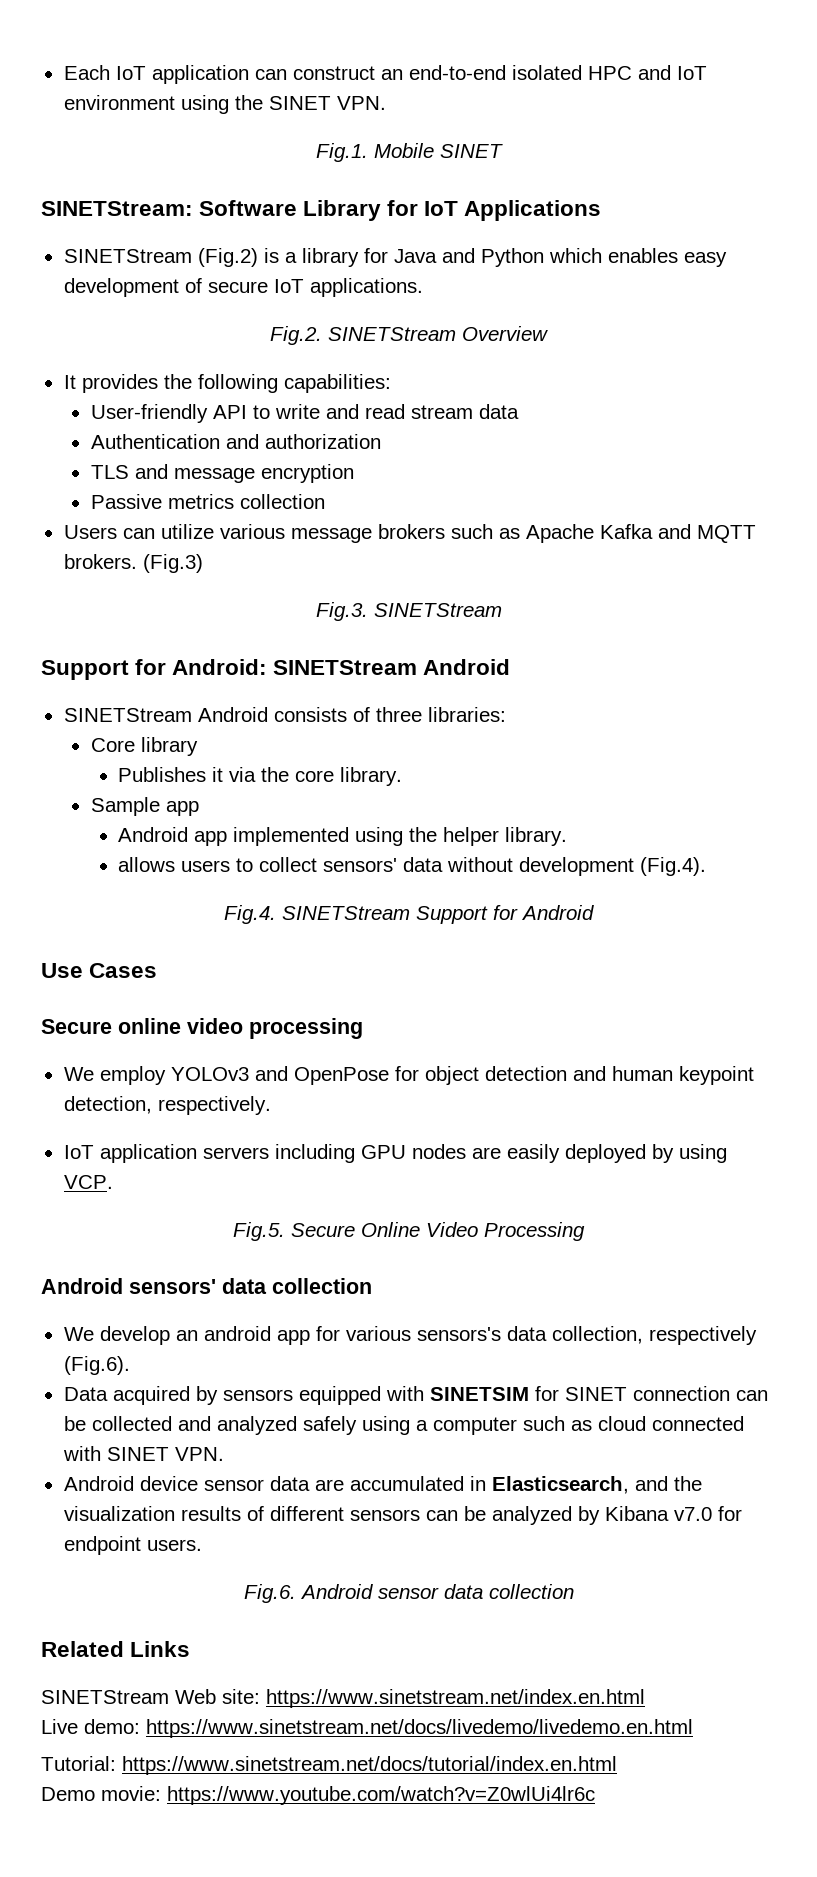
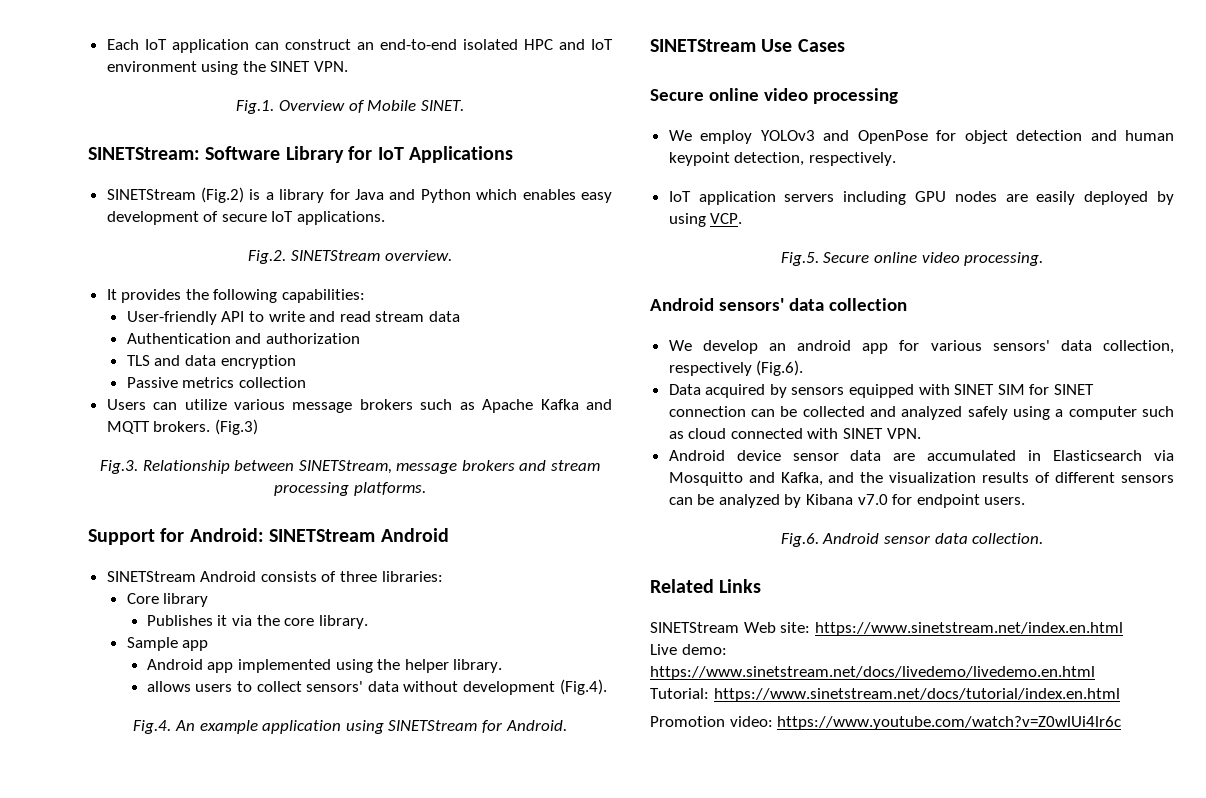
- Fig.1. Mobile SINET
+ Fig.1. Overview of Mobile SINET.
- Fig.2. SINETStream Overview
+ Fig.2. SINETStream overview.
- TLS and message encryption
+ TLS and data encryption
- Fig.3. SINETStream
+ Fig.3. Relationship between SINETStream, message brokers and stream processing platforms.
- Fig.4. SINETStream Support for Android
- Use Cases
+ Fig.4. An example application using SINETStream for Android.
+ SINETStream Use Cases
- Fig.5. Secure Online Video Processing
+ Fig.5. Secure online video processing.
- We develop an android app for various sensors's data collection, respectively (Fig.6).
+ We develop an android app for various sensors' data collection, respectively (Fig.6).
- Data acquired by sensors equipped with SINETSIM for SINET connection can be collected and analyzed safely using a computer such as cloud connected with SINET VPN.
+ Data acquired by sensors equipped with SINET SIM for SINET connection can be collected and analyzed safely using a computer such as cloud connected with SINET VPN.
- Android device sensor data are accumulated in Elasticsearch, and the visualization results of different sensors can be analyzed by Kibana v7.0 for endpoint users.
+ Android device sensor data are accumulated in Elasticsearch via Mosquitto and Kafka, and the visualization results of different sensors can be analyzed by Kibana v7.0 for endpoint users.
- Fig.6. Android sensor data collection
+ Fig.6. Android sensor data collection.
- Demo movie: https://www.youtube.com/watch?v=Z0wlUi4lr6c
+ Promotion video: https://www.youtube.com/watch?v=Z0wlUi4lr6c

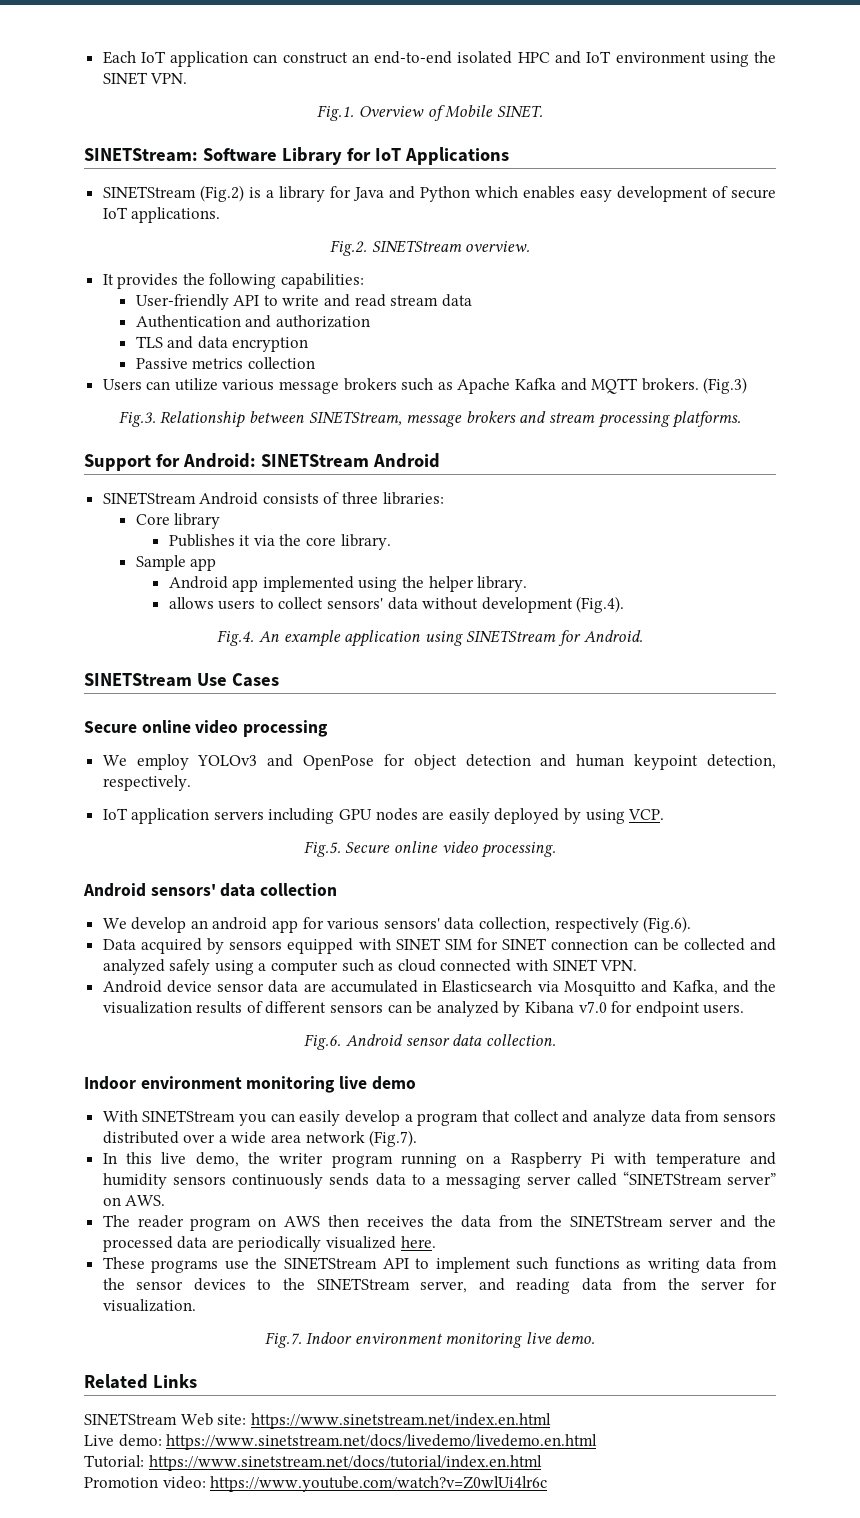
+ Indoor environment monitoring live demo
+ With SINETStream you can easily develop a program that collect and analyze data from sensors distributed over a wide area network (Fig.7).
+ In this live demo, the writer program running on a Raspberry Pi with temperature and humidity sensors continuously sends data to a messaging server called “SINETStream server” on AWS.
+ The reader program on AWS then receives the data from the SINETStream server and the processed data are periodically visualized here.
+ These programs use the SINETStream API to implement such functions as writing data from the sensor devices to the SINETStream server, and reading data from the server for visualization.
+ Fig.7. Indoor environment monitoring live demo.

